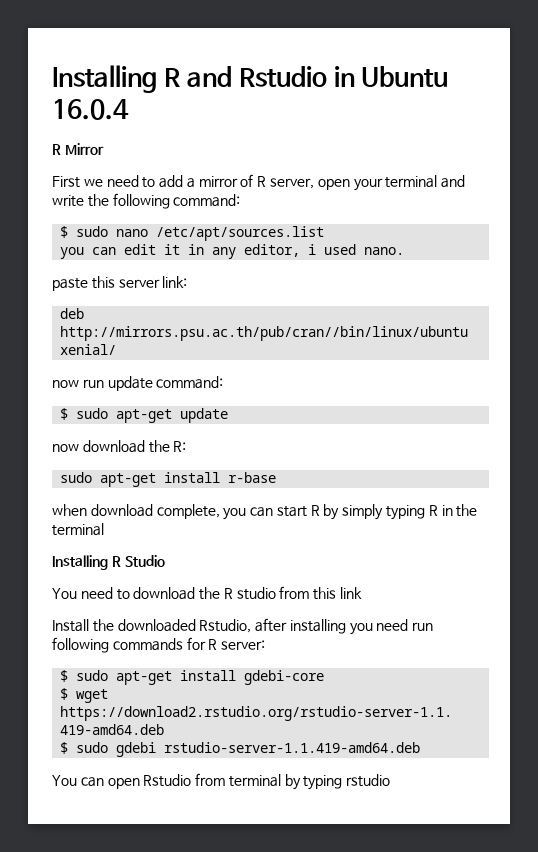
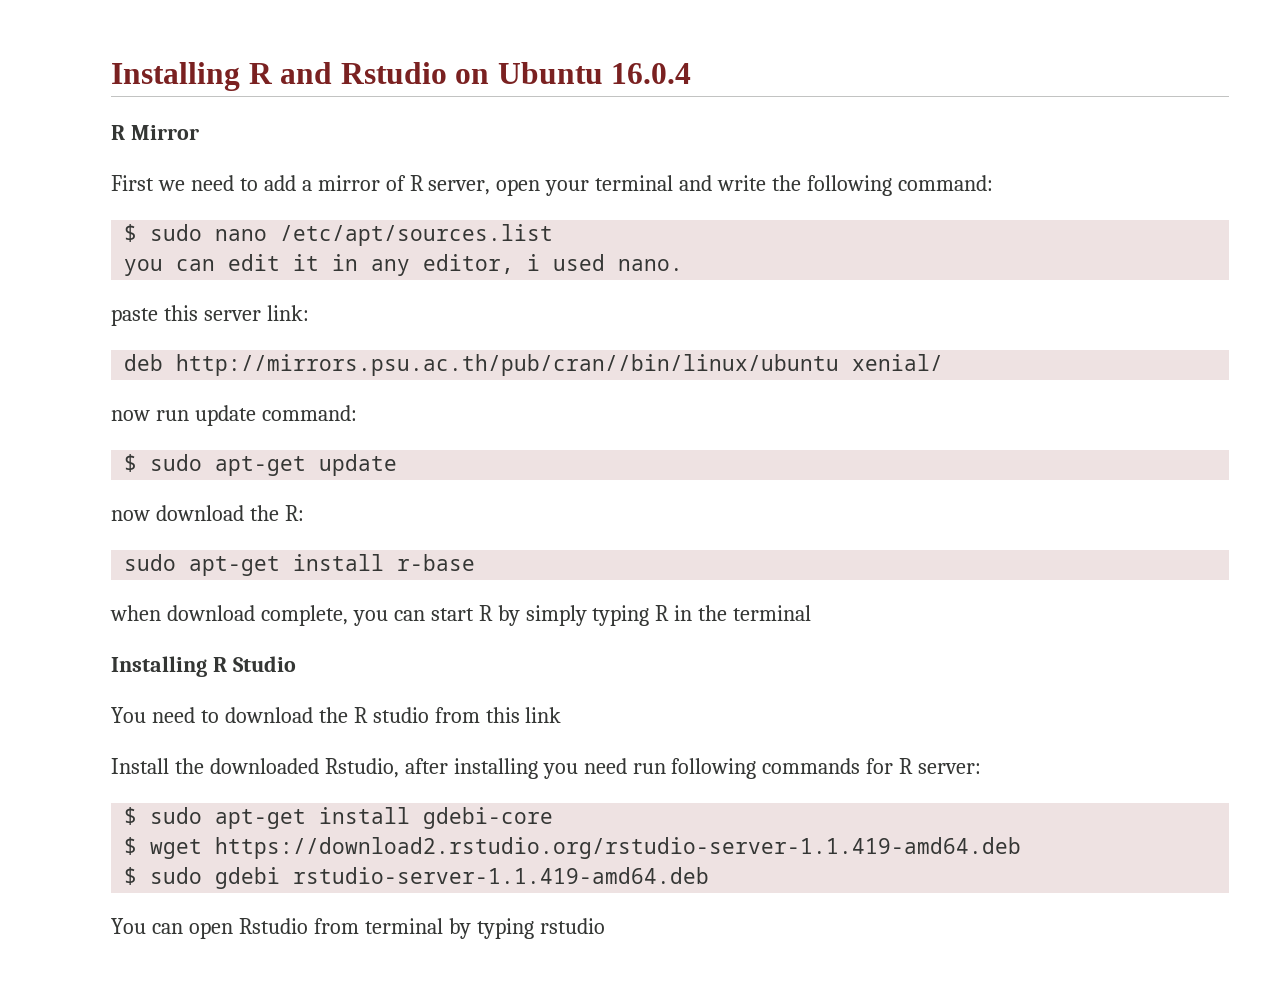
- Installing R and Rstudio in Ubuntu 16.0.4
+ Installing R and Rstudio on Ubuntu 16.0.4

